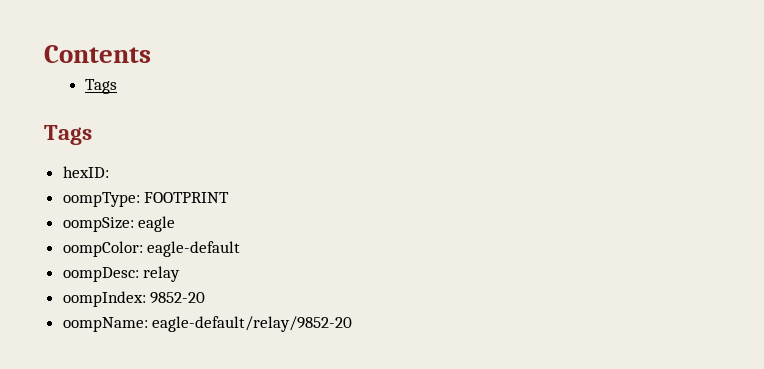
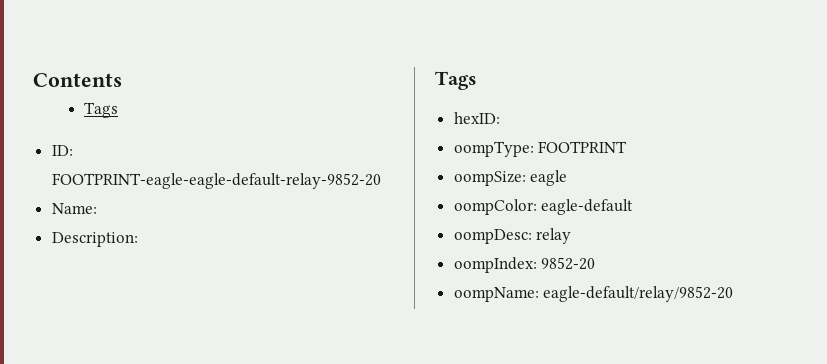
+ ID: FOOTPRINT-eagle-eagle-default-relay-9852-20
+ Name:
+ Description:

